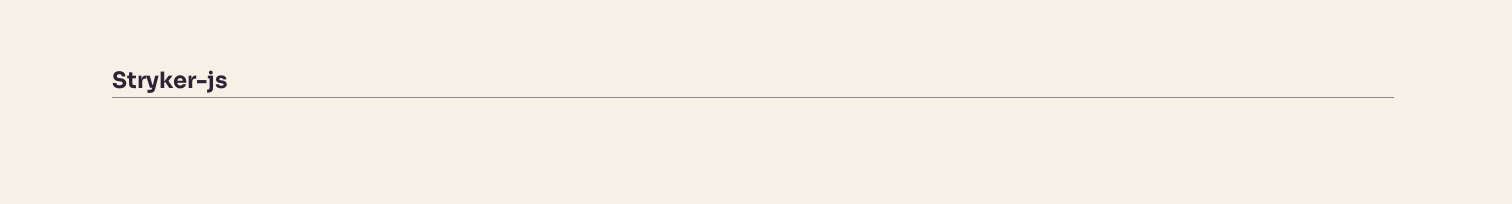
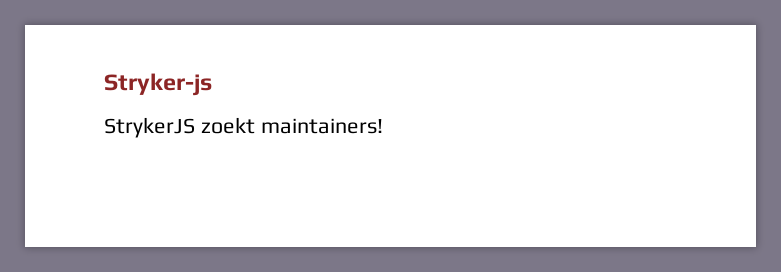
+ StrykerJS zoekt maintainers!

